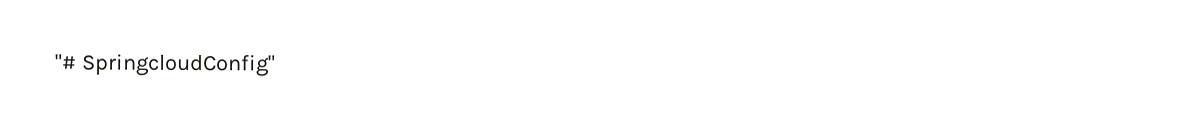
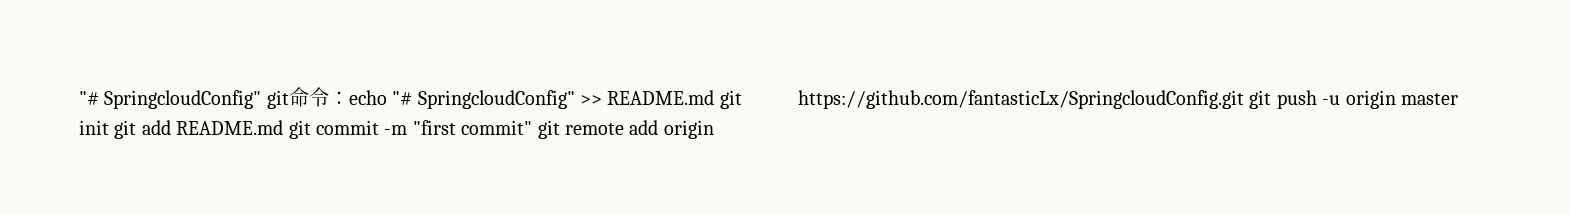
- "# SpringcloudConfig"
+ "# SpringcloudConfig" git命令：echo "# SpringcloudConfig" >> README.md git init git add README.md git commit -m "first commit" git remote add origin https://github.com/fantasticLx/SpringcloudConfig.git git push -u origin master

